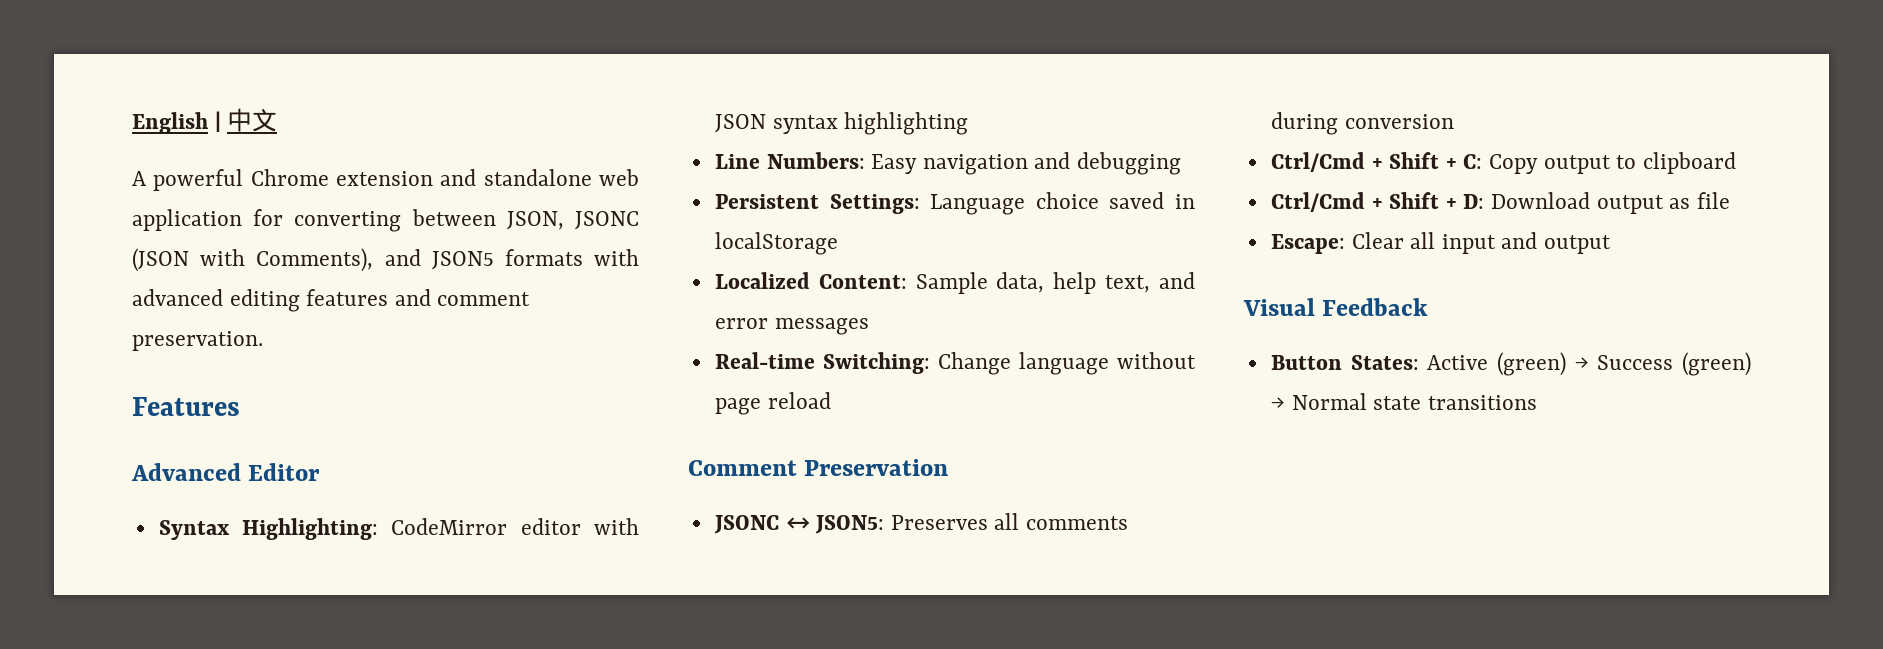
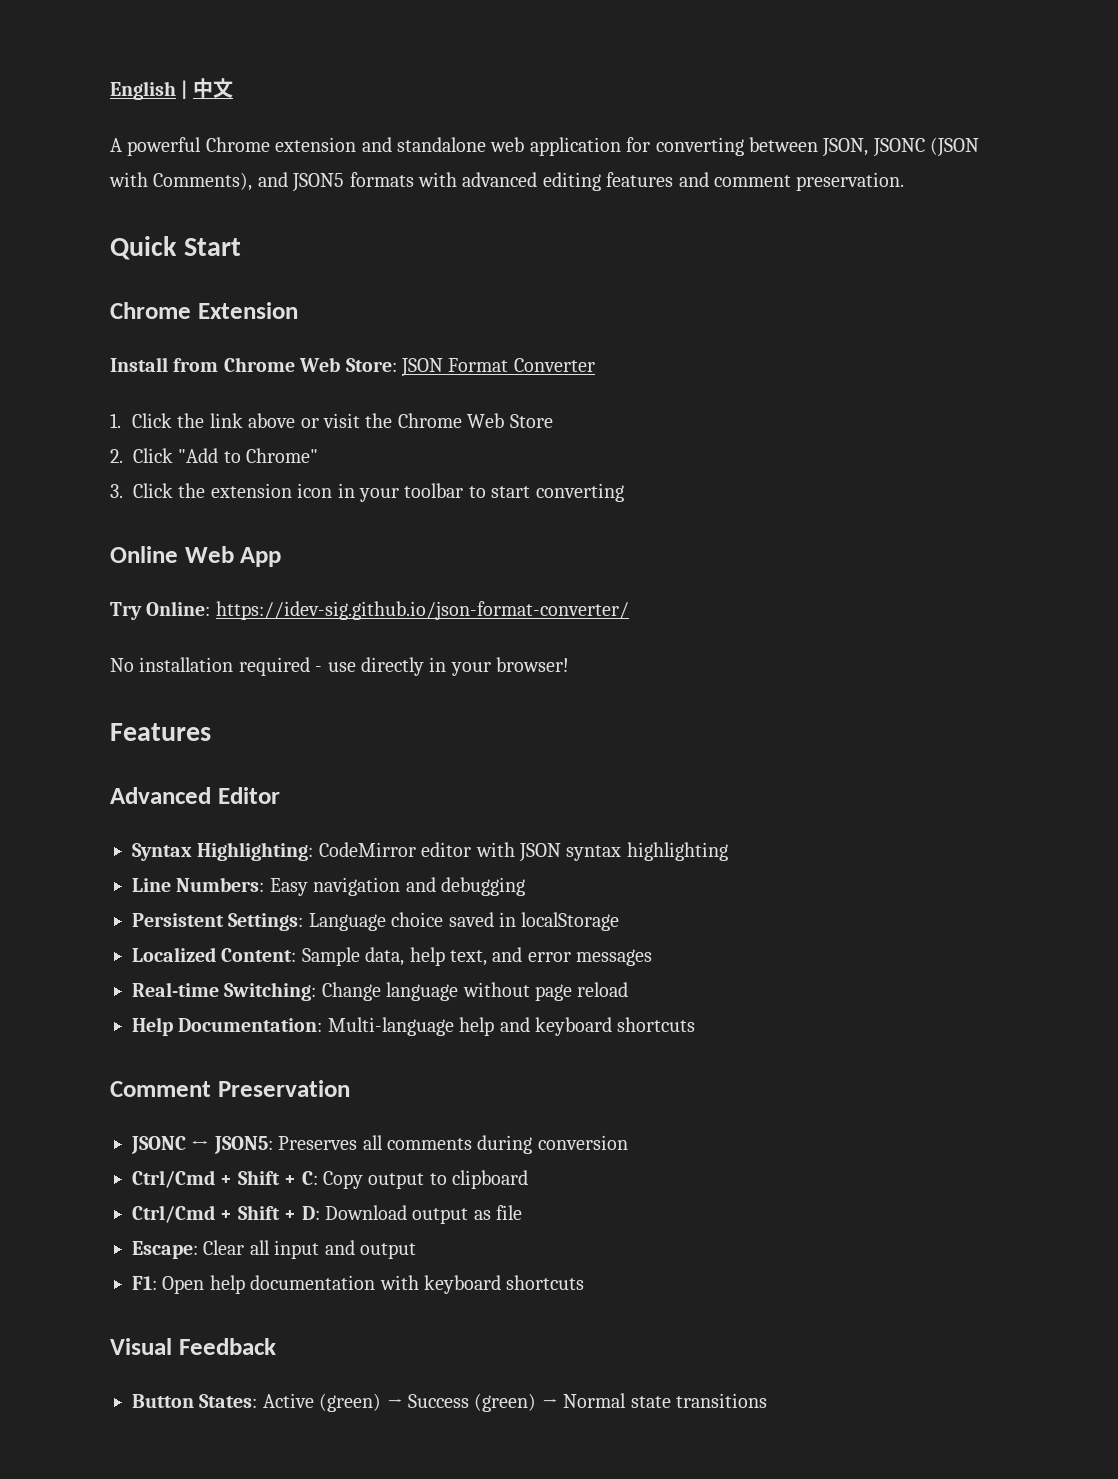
+ Quick Start
+ Chrome Extension
+ Install from Chrome Web Store: JSON Format Converter
+ 1. Click the link above or visit the Chrome Web Store
+ 2. Click "Add to Chrome"
+ 3. Click the extension icon in your toolbar to start converting
+ Online Web App
+ Try Online: https://idev-sig.github.io/json-format-converter/
+ No installation required - use directly in your browser!
+ Help Documentation: Multi-language help and keyboard shortcuts
+ F1: Open help documentation with keyboard shortcuts

